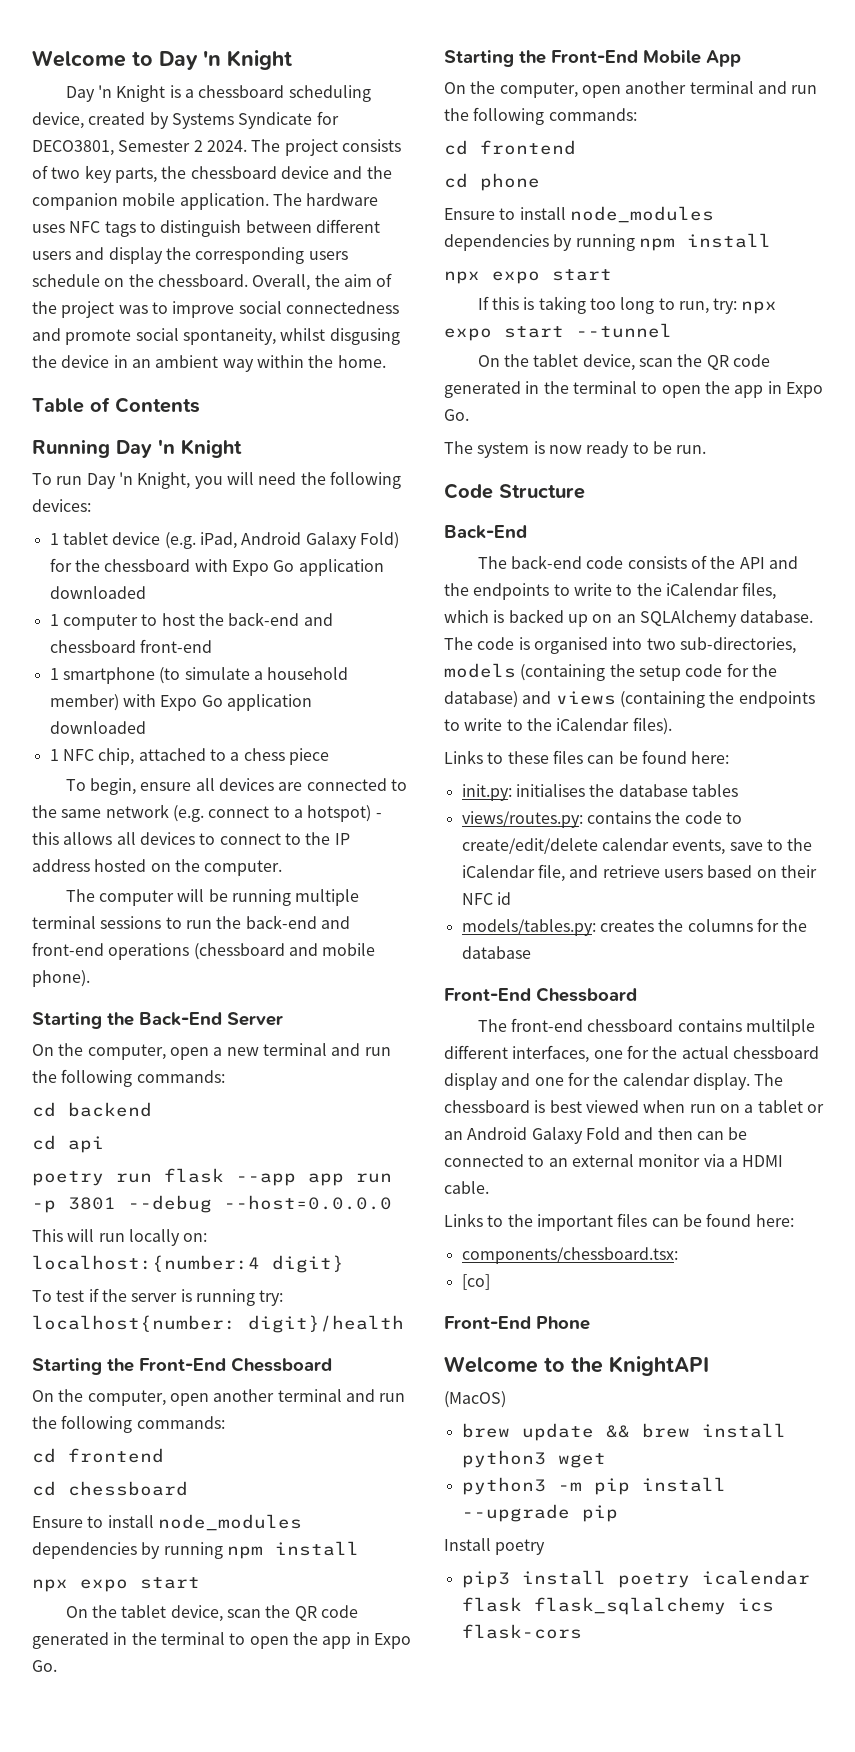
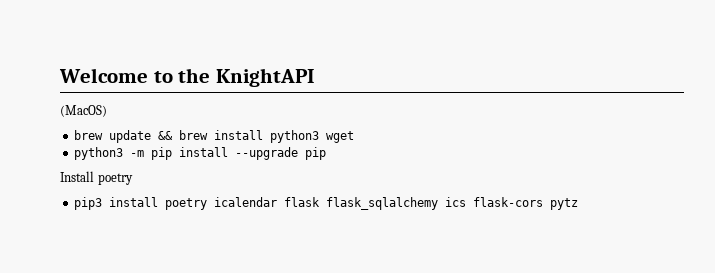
- Welcome to Day 'n Knight
- Day 'n Knight is a chessboard scheduling device, created by Systems Syndicate for DECO3801, Semester 2 2024. The project consists of two key parts, the chessboard device and the companion mobile application. The hardware uses NFC tags to distinguish between different users and display the corresponding users schedule on the chessboard. Overall, the aim of the project was to improve social connectedness and promote social spontaneity, whilst disgusing the device in an ambient way within the home.
- Table of Contents
- Running Day 'n Knight
- To run Day 'n Knight, you will need the following devices:
- 1 tablet device (e.g. iPad, Android Galaxy Fold) for the chessboard with Expo Go application downloaded
- 1 computer to host the back-end and chessboard front-end
- 1 smartphone (to simulate a household member) with Expo Go application downloaded
- 1 NFC chip, attached to a chess piece
- To begin, ensure all devices are connected to the same network (e.g. connect to a hotspot) - this allows all devices to connect to the IP address hosted on the computer.
- The computer will be running multiple terminal sessions to run the back-end and front-end operations (chessboard and mobile phone).
- Starting the Back-End Server
- On the computer, open a new terminal and run the following commands:
- cd backend
- cd api
- poetry run flask --app app run -p 3801 --debug --host=0.0.0.0
- This will run locally on: localhost:{number:4 digit}
- To test if the server is running try: localhost{number: digit}/health
- Starting the Front-End Chessboard
- On the computer, open another terminal and run the following commands:
- cd frontend
- cd chessboard
- Ensure to install node_modules dependencies by running npm install
- npx expo start
- On the tablet device, scan the QR code generated in the terminal to open the app in Expo Go.
- Starting the Front-End Mobile App
- On the computer, open another terminal and run the following commands:
- cd frontend
- cd phone
- Ensure to install node_modules dependencies by running npm install
- npx expo start
- If this is taking too long to run, try: npx expo start --tunnel
- On the tablet device, scan the QR code generated in the terminal to open the app in Expo Go.
- The system is now ready to be run.
- Code Structure
- Back-End
- The back-end code consists of the API and the endpoints to write to the iCalendar files, which is backed up on an SQLAlchemy database. The code is organised into two sub-directories, models (containing the setup code for the database) and views (containing the endpoints to write to the iCalendar files).
- Links to these files can be found here:
- init.py: initialises the database tables
- views/routes.py: contains the code to create/edit/delete calendar events, save to the iCalendar file, and retrieve users based on their NFC id
- models/tables.py: creates the columns for the database
- Front-End Chessboard
- The front-end chessboard contains multilple different interfaces, one for the actual chessboard display and one for the calendar display. The chessboard is best viewed when run on a tablet or an Android Galaxy Fold and then can be connected to an external monitor via a HDMI cable.
- Links to the important files can be found here:
- components/chessboard.tsx:
- [co]
- Front-End Phone
- pip3 install poetry icalendar flask flask_sqlalchemy ics flask-cors
+ pip3 install poetry icalendar flask flask_sqlalchemy ics flask-cors pytz

